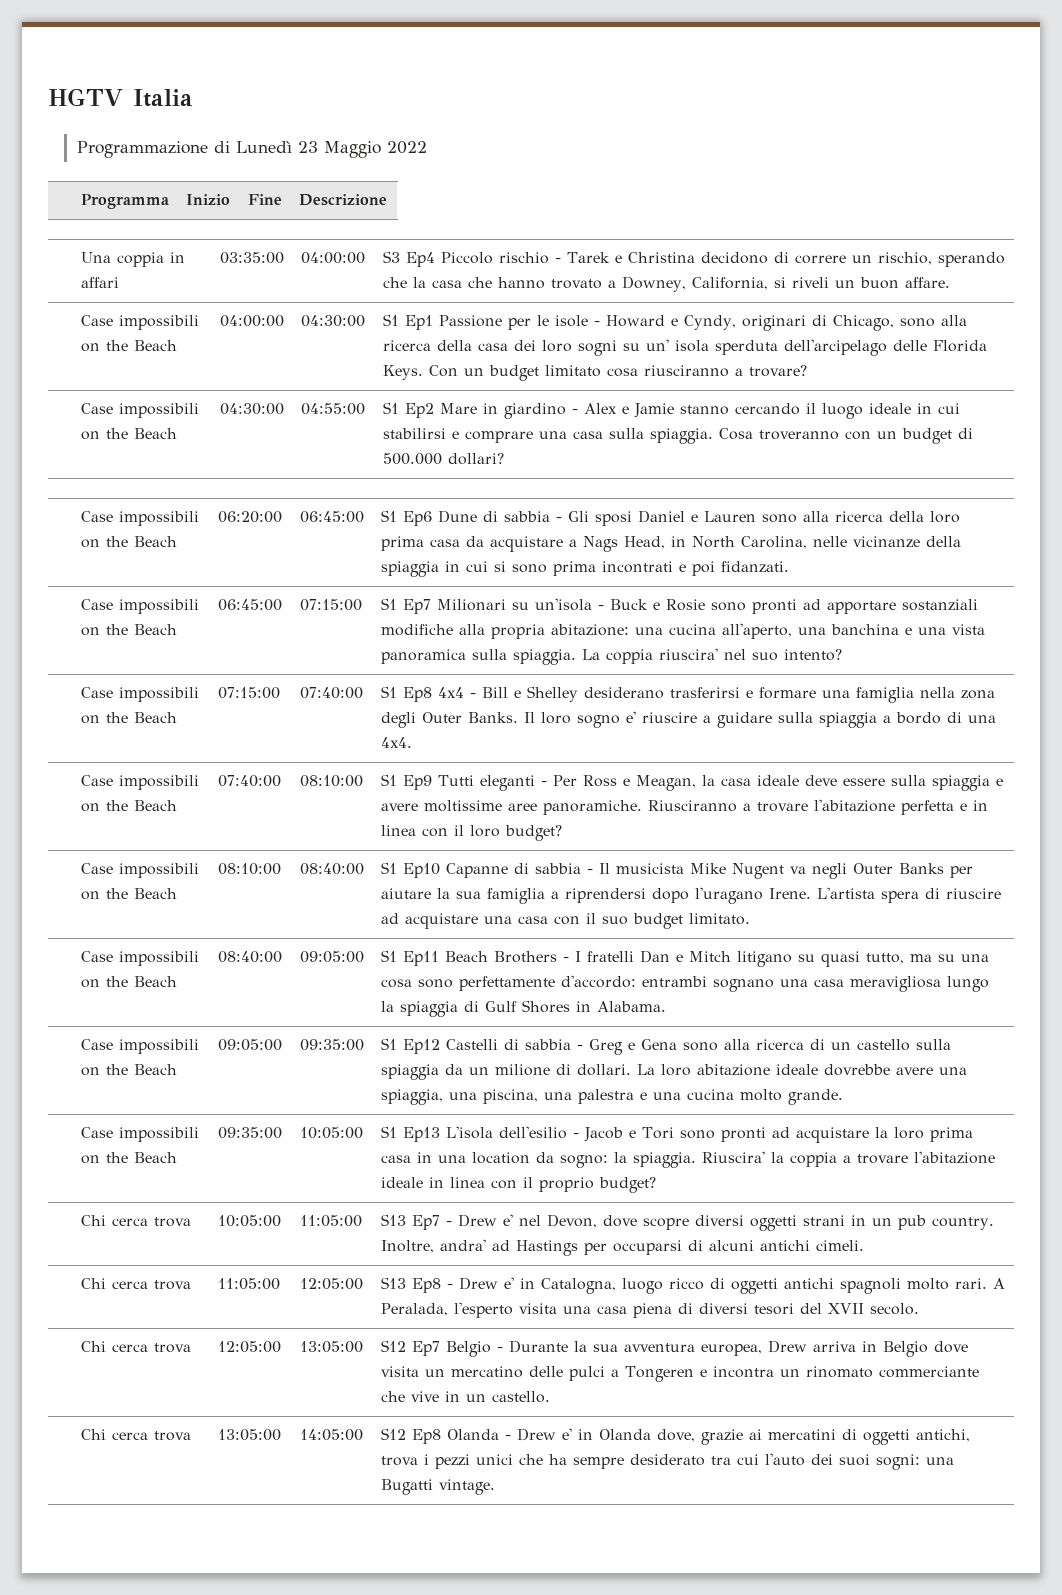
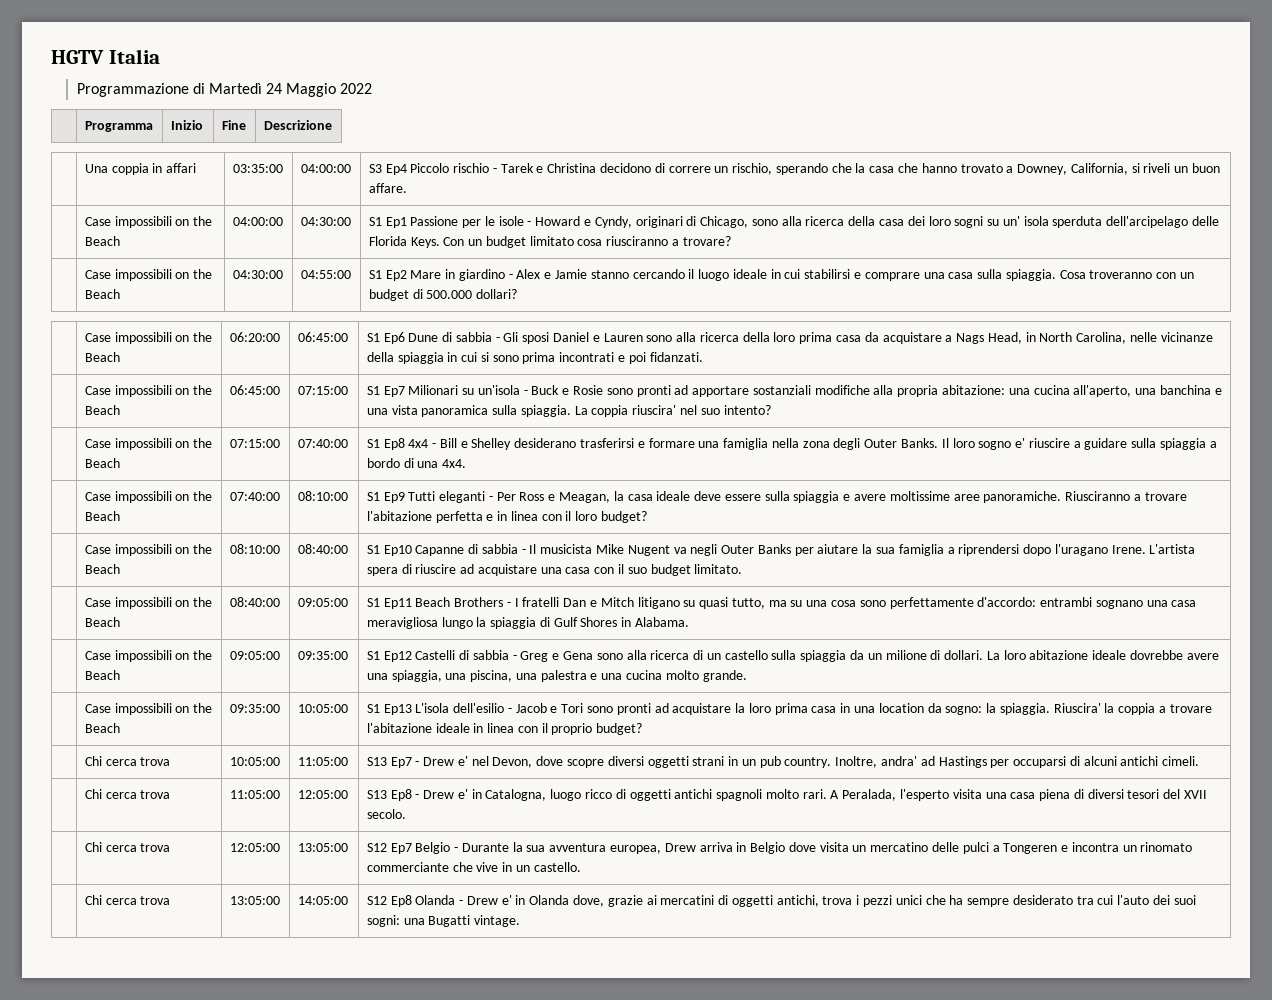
- Programmazione di Lunedì 23 Maggio 2022
+ Programmazione di Martedì 24 Maggio 2022

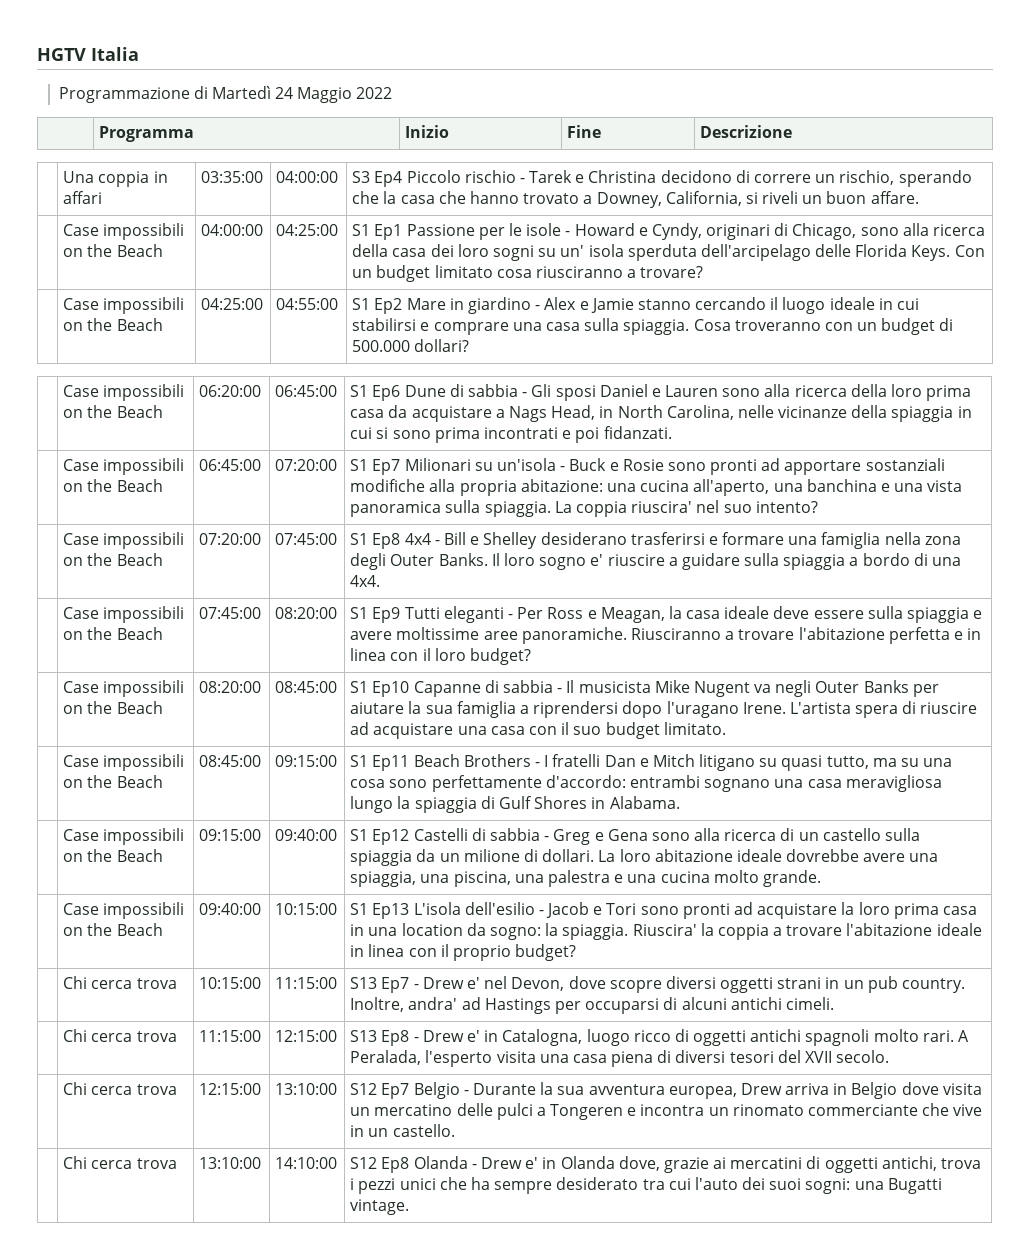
- 04:00:00 | 04:30:00
+ 04:00:00 | 04:25:00
- | Case impossibili on the Beach | 04:30:00 | 04:55:00 | S1 Ep2 Mare in giardino - Alex e Jamie stanno cercando il luogo ideale in cui stabilirsi e comprare una casa sulla spiaggia. Cosa troveranno con un budget di 500.000 dollari?
+ | Case impossibili on the Beach | 04:25:00 | 04:55:00 | S1 Ep2 Mare in giardino - Alex e Jamie stanno cercando il luogo ideale in cui stabilirsi e comprare una casa sulla spiaggia. Cosa troveranno con un budget di 500.000 dollari?
- 06:45:00 | 07:15:00
+ 06:45:00 | 07:20:00
- | Case impossibili on the Beach | 07:15:00 | 07:40:00 | S1 Ep8 4x4 - Bill e Shelley desiderano trasferirsi e formare una famiglia nella zona degli Outer Banks. Il loro sogno e' riuscire a guidare sulla spiaggia a bordo di una 4x4.
+ | Case impossibili on the Beach | 07:20:00 | 07:45:00 | S1 Ep8 4x4 - Bill e Shelley desiderano trasferirsi e formare una famiglia nella zona degli Outer Banks. Il loro sogno e' riuscire a guidare sulla spiaggia a bordo di una 4x4.
- | Case impossibili on the Beach | 07:40:00 | 08:10:00 | S1 Ep9 Tutti eleganti - Per Ross e Meagan, la casa ideale deve essere sulla spiaggia e avere moltissime aree panoramiche. Riusciranno a trovare l'abitazione perfetta e in linea con il loro budget?
+ | Case impossibili on the Beach | 07:45:00 | 08:20:00 | S1 Ep9 Tutti eleganti - Per Ross e Meagan, la casa ideale deve essere sulla spiaggia e avere moltissime aree panoramiche. Riusciranno a trovare l'abitazione perfetta e in linea con il loro budget?
- 08:10:00 | 08:40:00
+ 08:20:00 | 08:45:00
- 08:40:00 | 09:05:00
+ 08:45:00 | 09:15:00
- 09:05:00 | 09:35:00
+ 09:15:00 | 09:40:00
- 09:35:00 | 10:05:00
+ 09:40:00 | 10:15:00
- | Chi cerca trova | 10:05:00 | 11:05:00 | S13 Ep7 - Drew e' nel Devon, dove scopre diversi oggetti strani in un pub country. Inoltre, andra' ad Hastings per occuparsi di alcuni antichi cimeli.
+ | Chi cerca trova | 10:15:00 | 11:15:00 | S13 Ep7 - Drew e' nel Devon, dove scopre diversi oggetti strani in un pub country. Inoltre, andra' ad Hastings per occuparsi di alcuni antichi cimeli.
- | Chi cerca trova | 11:05:00 | 12:05:00 | S13 Ep8 - Drew e' in Catalogna, luogo ricco di oggetti antichi spagnoli molto rari. A Peralada, l'esperto visita una casa piena di diversi tesori del XVII secolo.
+ | Chi cerca trova | 11:15:00 | 12:15:00 | S13 Ep8 - Drew e' in Catalogna, luogo ricco di oggetti antichi spagnoli molto rari. A Peralada, l'esperto visita una casa piena di diversi tesori del XVII secolo.
- | Chi cerca trova | 12:05:00 | 13:05:00 | S12 Ep7 Belgio - Durante la sua avventura europea, Drew arriva in Belgio dove visita un mercatino delle pulci a Tongeren e incontra un rinomato commerciante che vive in un castello.
+ | Chi cerca trova | 12:15:00 | 13:10:00 | S12 Ep7 Belgio - Durante la sua avventura europea, Drew arriva in Belgio dove visita un mercatino delle pulci a Tongeren e incontra un rinomato commerciante che vive in un castello.
- | Chi cerca trova | 13:05:00 | 14:05:00 | S12 Ep8 Olanda - Drew e' in Olanda dove, grazie ai mercatini di oggetti antichi, trova i pezzi unici che ha sempre desiderato tra cui l'auto dei suoi sogni: una Bugatti vintage.
+ | Chi cerca trova | 13:10:00 | 14:10:00 | S12 Ep8 Olanda - Drew e' in Olanda dove, grazie ai mercatini di oggetti antichi, trova i pezzi unici che ha sempre desiderato tra cui l'auto dei suoi sogni: una Bugatti vintage.

